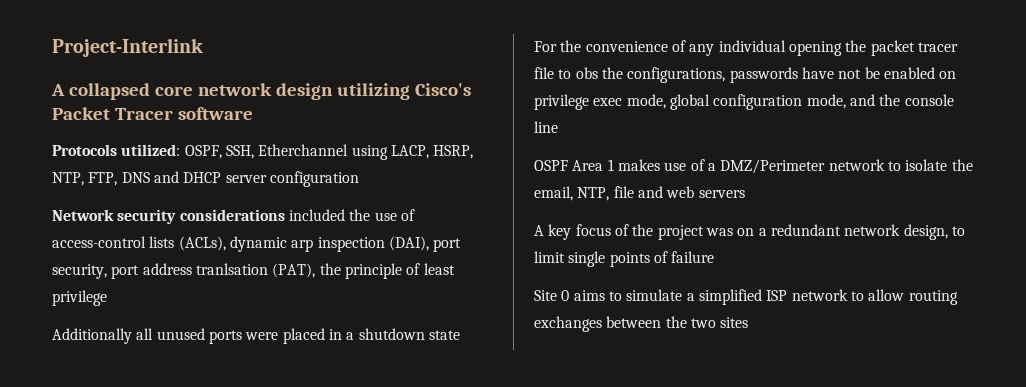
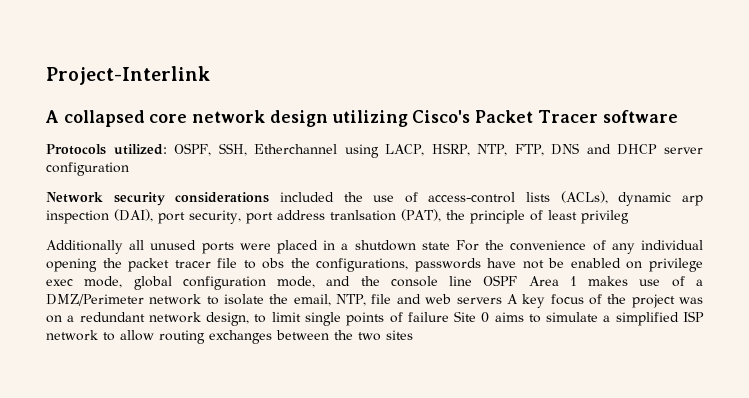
- Network security considerations included the use of access-control lists (ACLs), dynamic arp inspection (DAI), port security, port address tranlsation (PAT), the principle of least privilege
+ Network security considerations included the use of access-control lists (ACLs), dynamic arp inspection (DAI), port security, port address tranlsation (PAT), the principle of least privileg
- Additionally all unused ports were placed in a shutdown state
- For the convenience of any individual opening the packet tracer file to obs the configurations, passwords have not be enabled on privilege exec mode, global configuration mode, and the console line
- OSPF Area 1 makes use of a DMZ/Perimeter network to isolate the email, NTP, file and web servers
- A key focus of the project was on a redundant network design, to limit single points of failure
- Site 0 aims to simulate a simplified ISP network to allow routing exchanges between the two sites
+ Additionally all unused ports were placed in a shutdown state For the convenience of any individual opening the packet tracer file to obs the configurations, passwords have not be enabled on privilege exec mode, global configuration mode, and the console line OSPF Area 1 makes use of a DMZ/Perimeter network to isolate the email, NTP, file and web servers A key focus of the project was on a redundant network design, to limit single points of failure Site 0 aims to simulate a simplified ISP network to allow routing exchanges between the two sites

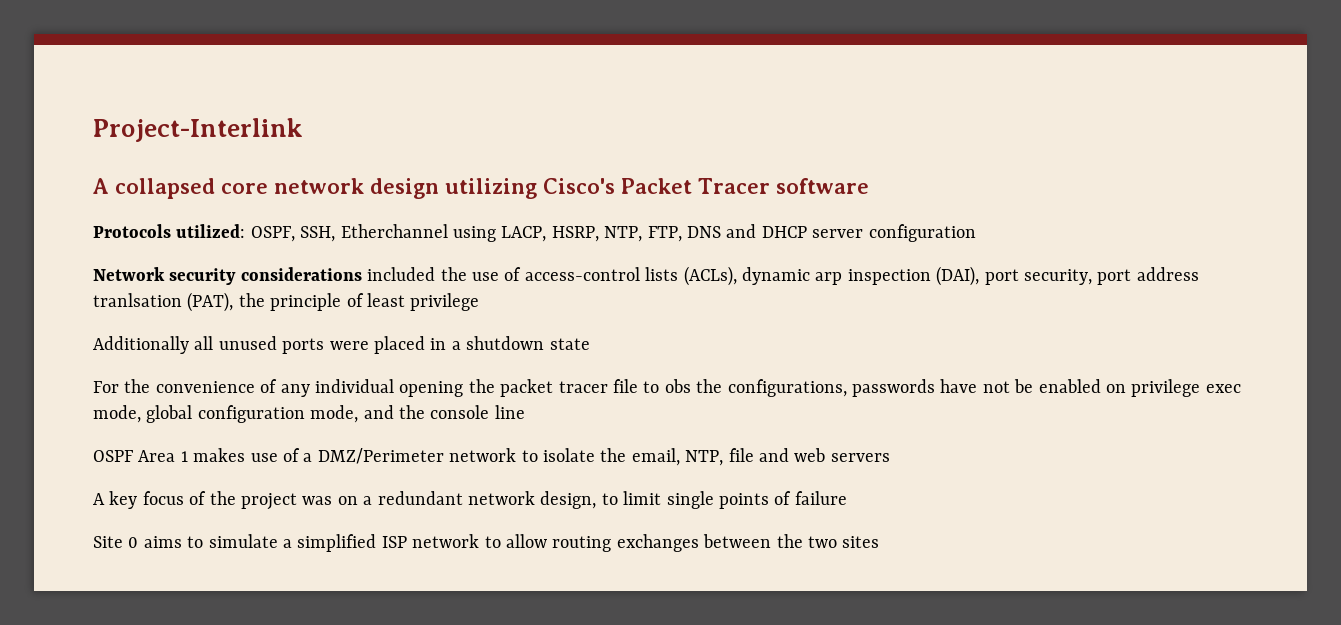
- Network security considerations included the use of access-control lists (ACLs), dynamic arp inspection (DAI), port security, port address tranlsation (PAT), the principle of least privileg
+ Network security considerations included the use of access-control lists (ACLs), dynamic arp inspection (DAI), port security, port address tranlsation (PAT), the principle of least privilege
- Additionally all unused ports were placed in a shutdown state For the convenience of any individual opening the packet tracer file to obs the configurations, passwords have not be enabled on privilege exec mode, global configuration mode, and the console line OSPF Area 1 makes use of a DMZ/Perimeter network to isolate the email, NTP, file and web servers A key focus of the project was on a redundant network design, to limit single points of failure Site 0 aims to simulate a simplified ISP network to allow routing exchanges between the two sites
+ Additionally all unused ports were placed in a shutdown state
+ For the convenience of any individual opening the packet tracer file to obs the configurations, passwords have not be enabled on privilege exec mode, global configuration mode, and the console line
+ OSPF Area 1 makes use of a DMZ/Perimeter network to isolate the email, NTP, file and web servers
+ A key focus of the project was on a redundant network design, to limit single points of failure
+ Site 0 aims to simulate a simplified ISP network to allow routing exchanges between the two sites

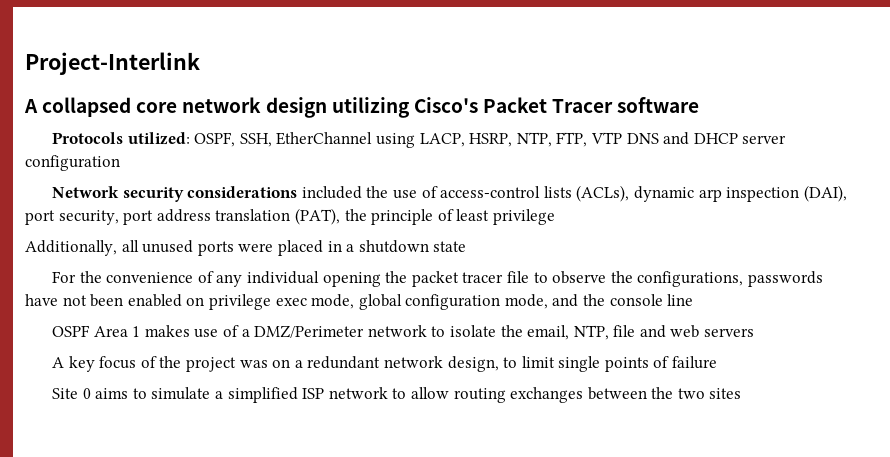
- Protocols utilized: OSPF, SSH, Etherchannel using LACP, HSRP, NTP, FTP, DNS and DHCP server configuration
+ Protocols utilized: OSPF, SSH, EtherChannel using LACP, HSRP, NTP, FTP, VTP DNS and DHCP server configuration
- Network security considerations included the use of access-control lists (ACLs), dynamic arp inspection (DAI), port security, port address tranlsation (PAT), the principle of least privilege
+ Network security considerations included the use of access-control lists (ACLs), dynamic arp inspection (DAI), port security, port address translation (PAT), the principle of least privilege
- Additionally all unused ports were placed in a shutdown state
+ Additionally, all unused ports were placed in a shutdown state
- For the convenience of any individual opening the packet tracer file to obs the configurations, passwords have not be enabled on privilege exec mode, global configuration mode, and the console line
+ For the convenience of any individual opening the packet tracer file to observe the configurations, passwords have not been enabled on privilege exec mode, global configuration mode, and the console line

